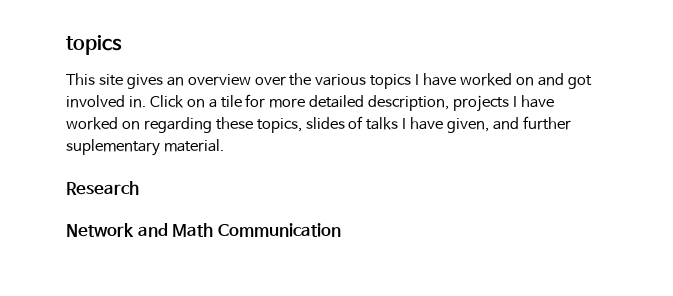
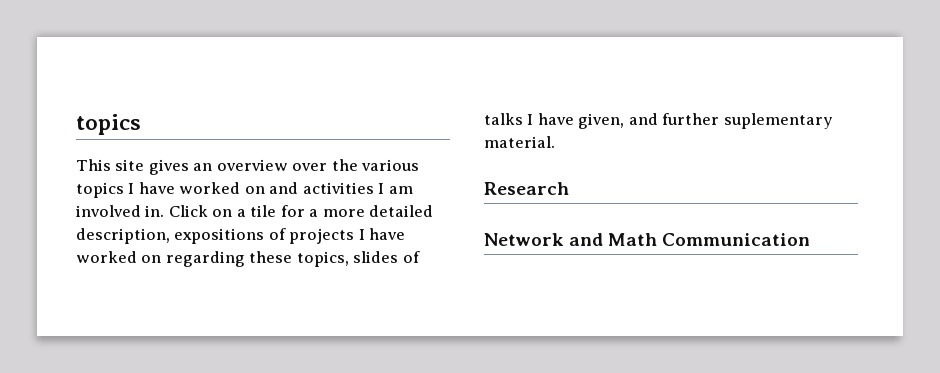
- This site gives an overview over the various topics I have worked on and got involved in.
+ This site gives an overview over the various topics I have worked on and activities I am involved in.
- Click on a tile for more detailed description, projects I have worked on regarding these topics, slides of talks I have given, and further suplementary material.
+ Click on a tile for a more detailed description, expositions of projects I have worked on regarding these topics, slides of talks I have given, and further suplementary material.

